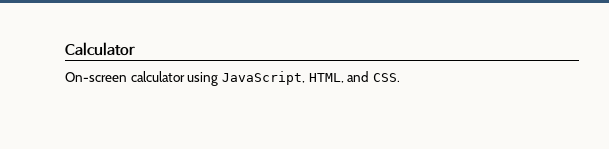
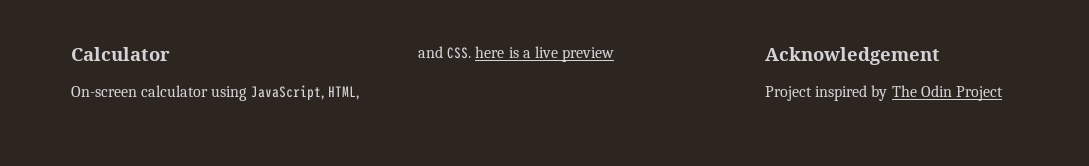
- On-screen calculator using JavaScript, HTML, and CSS.
+ On-screen calculator using JavaScript, HTML, and CSS. here is a live preview
+ Acknowledgement
+ Project inspired by The Odin Project

